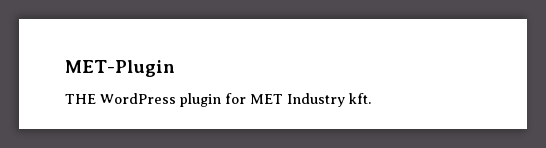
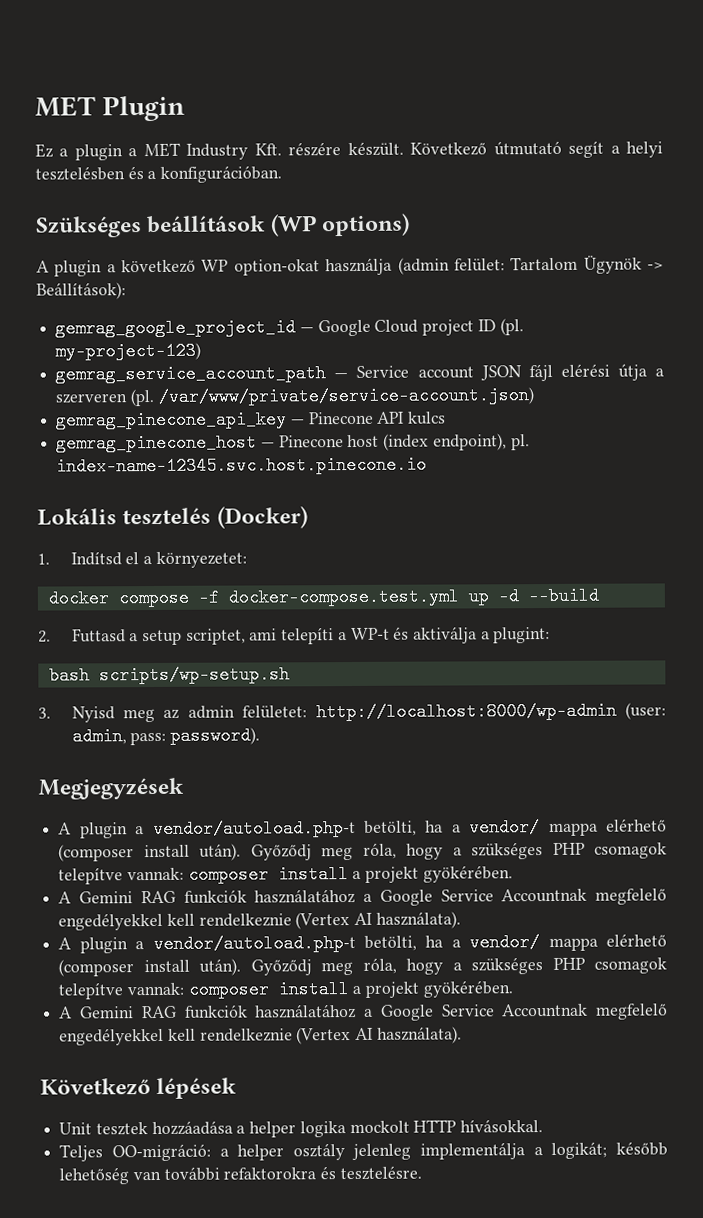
- MET-Plugin
- THE WordPress plugin for MET Industry kft.
+ MET Plugin
+ Ez a plugin a MET Industry Kft. részére készült. Következő útmutató segít a helyi tesztelésben és a konfigurációban.
+ Szükséges beállítások (WP options)
+ A plugin a következő WP option-okat használja (admin felület: Tartalom Ügynök -> Beállítások):
+ gemrag_google_project_id — Google Cloud project ID (pl. my-project-123)
+ gemrag_service_account_path — Service account JSON fájl elérési útja a szerveren (pl. /var/www/private/service-account.json)
+ gemrag_pinecone_api_key — Pinecone API kulcs
+ gemrag_pinecone_host — Pinecone host (index endpoint), pl. index-name-12345.svc.host.pinecone.io
+ Lokális tesztelés (Docker)
+ 1. Indítsd el a környezetet:
+ docker compose -f docker-compose.test.yml up -d --build
+ 2. Futtasd a setup scriptet, ami telepíti a WP-t és aktiválja a plugint:
+ bash scripts/wp-setup.sh
+ 3. Nyisd meg az admin felületet: http://localhost:8000/wp-admin (user: admin, pass: password).
+ Megjegyzések
+ A plugin a vendor/autoload.php-t betölti, ha a vendor/ mappa elérhető (composer install után). Győződj meg róla, hogy a szükséges PHP csomagok telepítve vannak: composer install a projekt gyökérében.
+ A Gemini RAG funkciók használatához a Google Service Accountnak megfelelő engedélyekkel kell rendelkeznie (Vertex AI használata).
+ A plugin a vendor/autoload.php-t betölti, ha a vendor/ mappa elérhető (composer install után). Győződj meg róla, hogy a szükséges PHP csomagok telepítve vannak: composer install a projekt gyökérében.
+ A Gemini RAG funkciók használatához a Google Service Accountnak megfelelő engedélyekkel kell rendelkeznie (Vertex AI használata).
+ Következő lépések
+ Unit tesztek hozzáadása a helper logika mockolt HTTP hívásokkal.
+ Teljes OO-migráció: a helper osztály jelenleg implementálja a logikát; később lehetőség van további refaktorokra és tesztelésre.

